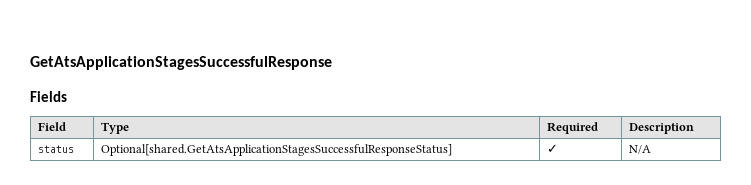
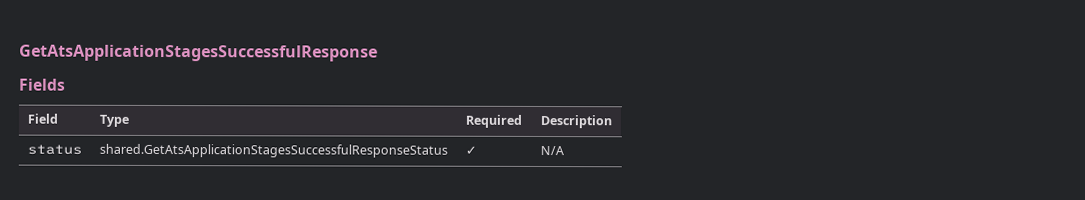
- status | Optional[shared.GetAtsApplicationStagesSuccessfulResponseStatus] | ✓ | N/A
+ status | shared.GetAtsApplicationStagesSuccessfulResponseStatus | ✓ | N/A

